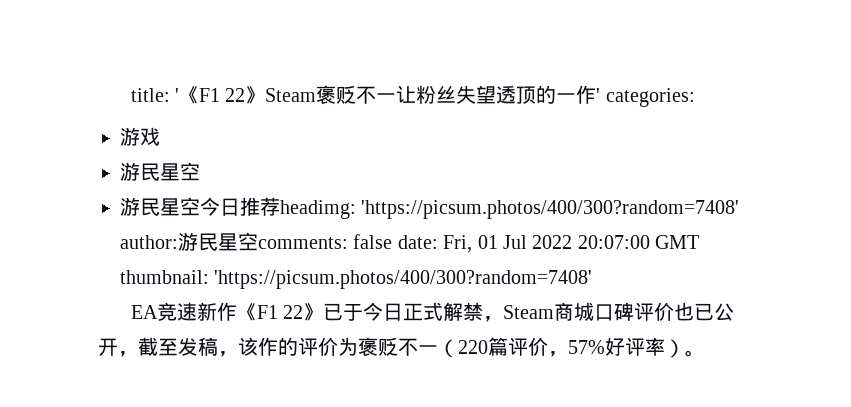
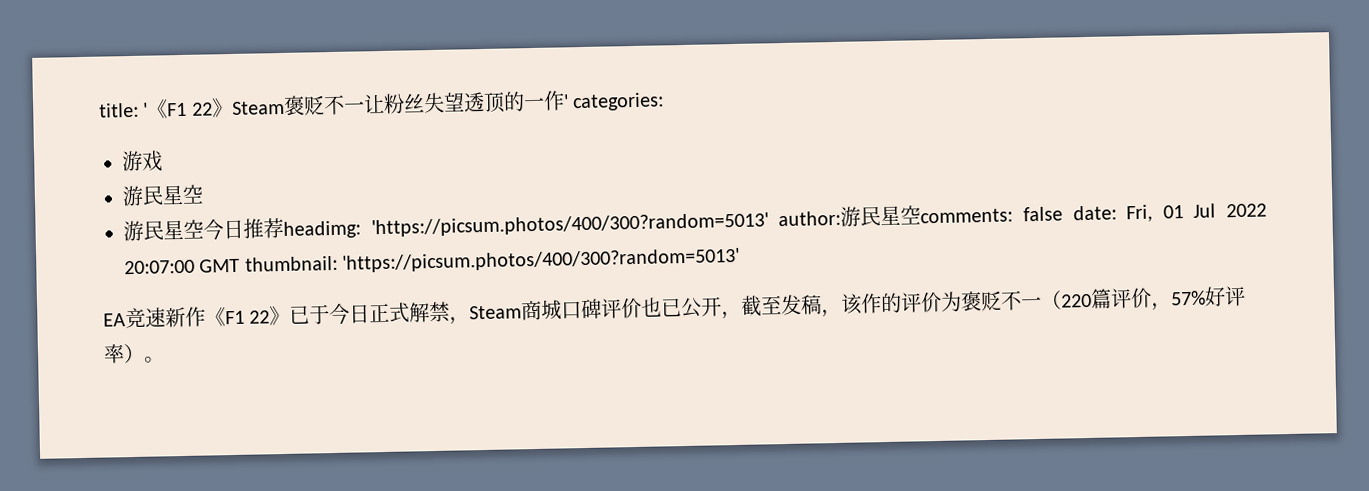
- 游民星空今日推荐headimg: 'https://picsum.photos/400/300?random=7408' author:游民星空comments: false date: Fri, 01 Jul 2022 20:07:00 GMT thumbnail: 'https://picsum.photos/400/300?random=7408'
+ 游民星空今日推荐headimg: 'https://picsum.photos/400/300?random=5013' author:游民星空comments: false date: Fri, 01 Jul 2022 20:07:00 GMT thumbnail: 'https://picsum.photos/400/300?random=5013'

